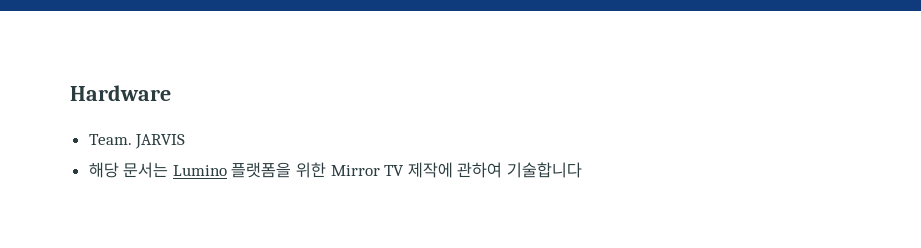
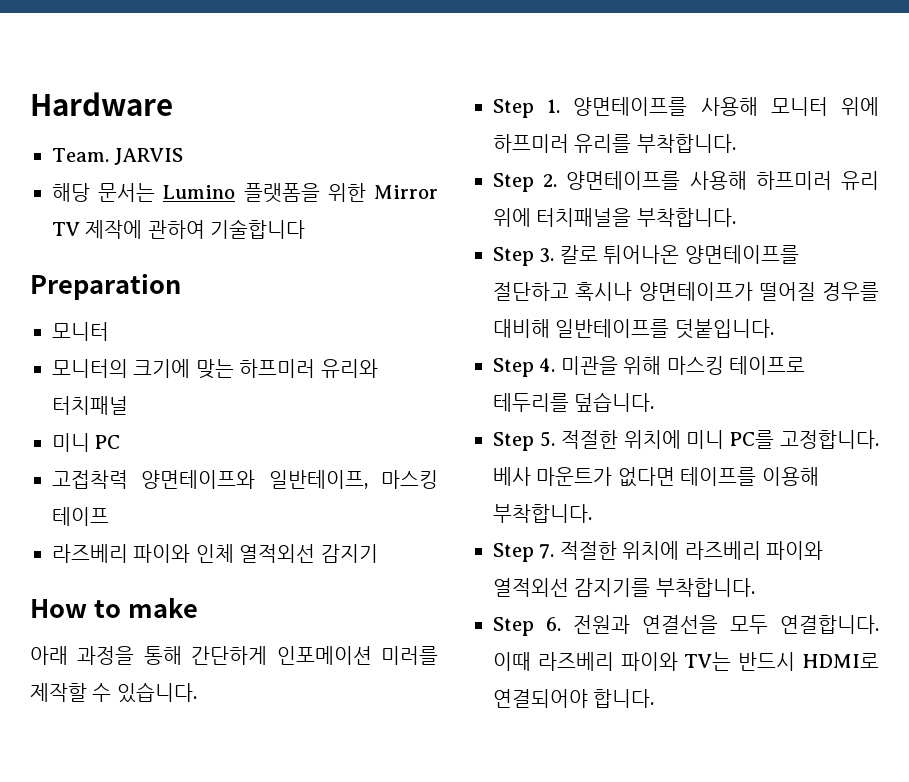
+ Preparation
+ 모니터
+ 모니터의 크기에 맞는 하프미러 유리와 터치패널
+ 미니 PC
+ 고접착력 양면테이프와 일반테이프, 마스킹 테이프
+ 라즈베리 파이와 인체 열적외선 감지기
+ How to make
+ 아래 과정을 통해 간단하게 인포메이션 미러를 제작할 수 있습니다.
+ Step 1. 양면테이프를 사용해 모니터 위에 하프미러 유리를 부착합니다.
+ Step 2. 양면테이프를 사용해 하프미러 유리 위에 터치패널을 부착합니다.
+ Step 3. 칼로 튀어나온 양면테이프를 절단하고 혹시나 양면테이프가 떨어질 경우를 대비해 일반테이프를 덧붙입니다.
+ Step 4. 미관을 위해 마스킹 테이프로 테두리를 덮습니다.
+ Step 5. 적절한 위치에 미니 PC를 고정합니다. 베사 마운트가 없다면 테이프를 이용해 부착합니다.
+ Step 7. 적절한 위치에 라즈베리 파이와 열적외선 감지기를 부착합니다.
+ Step 6. 전원과 연결선을 모두 연결합니다. 이때 라즈베리 파이와 TV는 반드시 HDMI로 연결되어야 합니다.

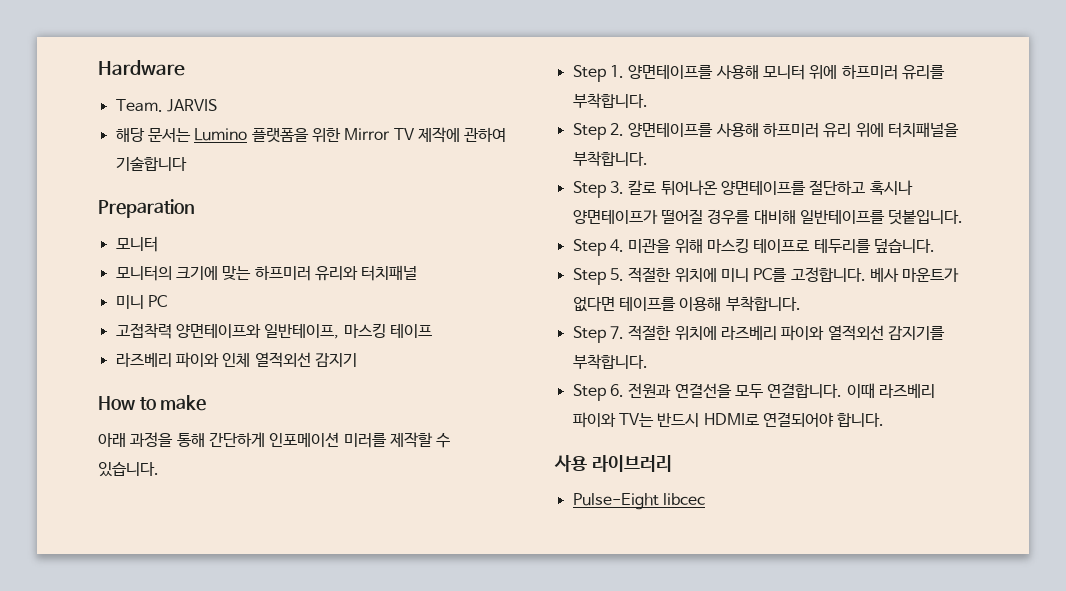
+ 사용 라이브러리
+ Pulse-Eight libcec

